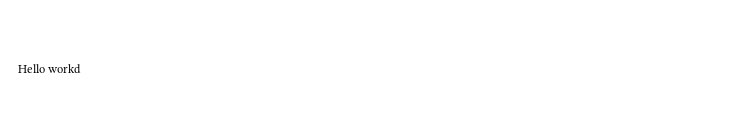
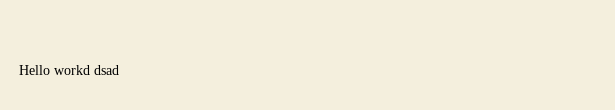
- Hello workd
+ Hello workd dsad

